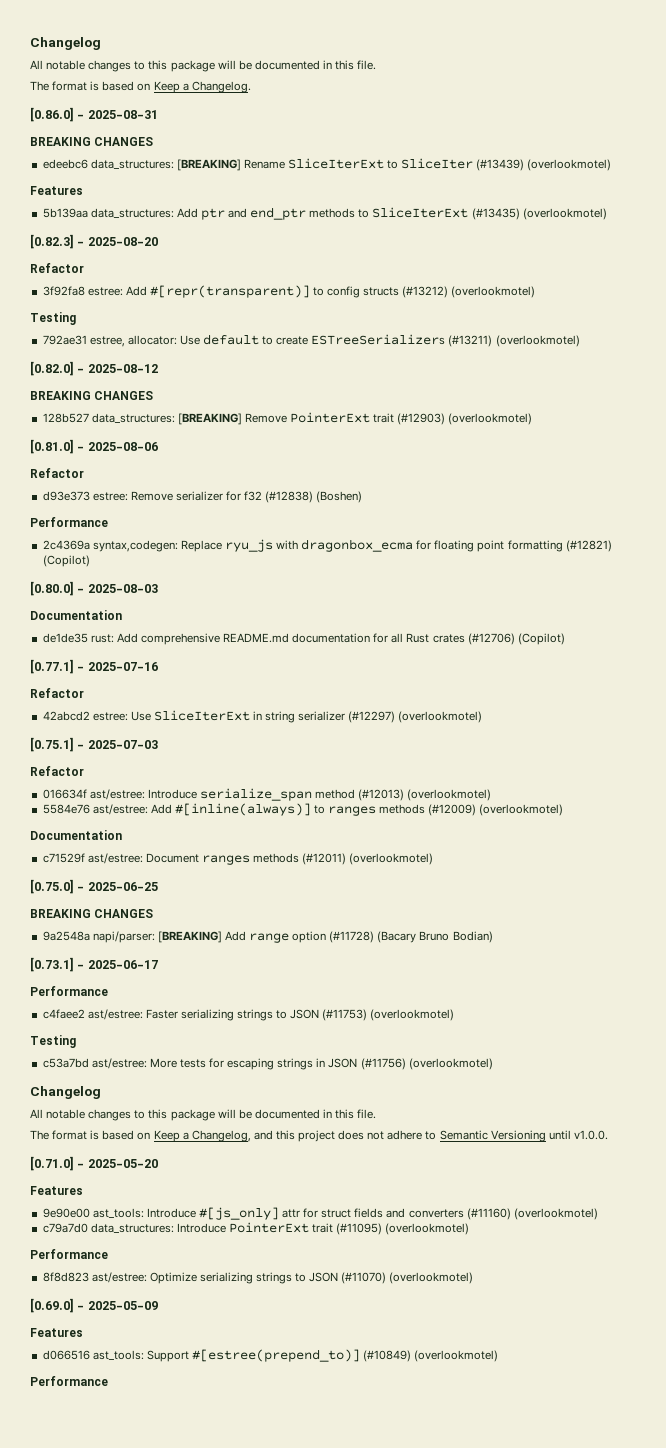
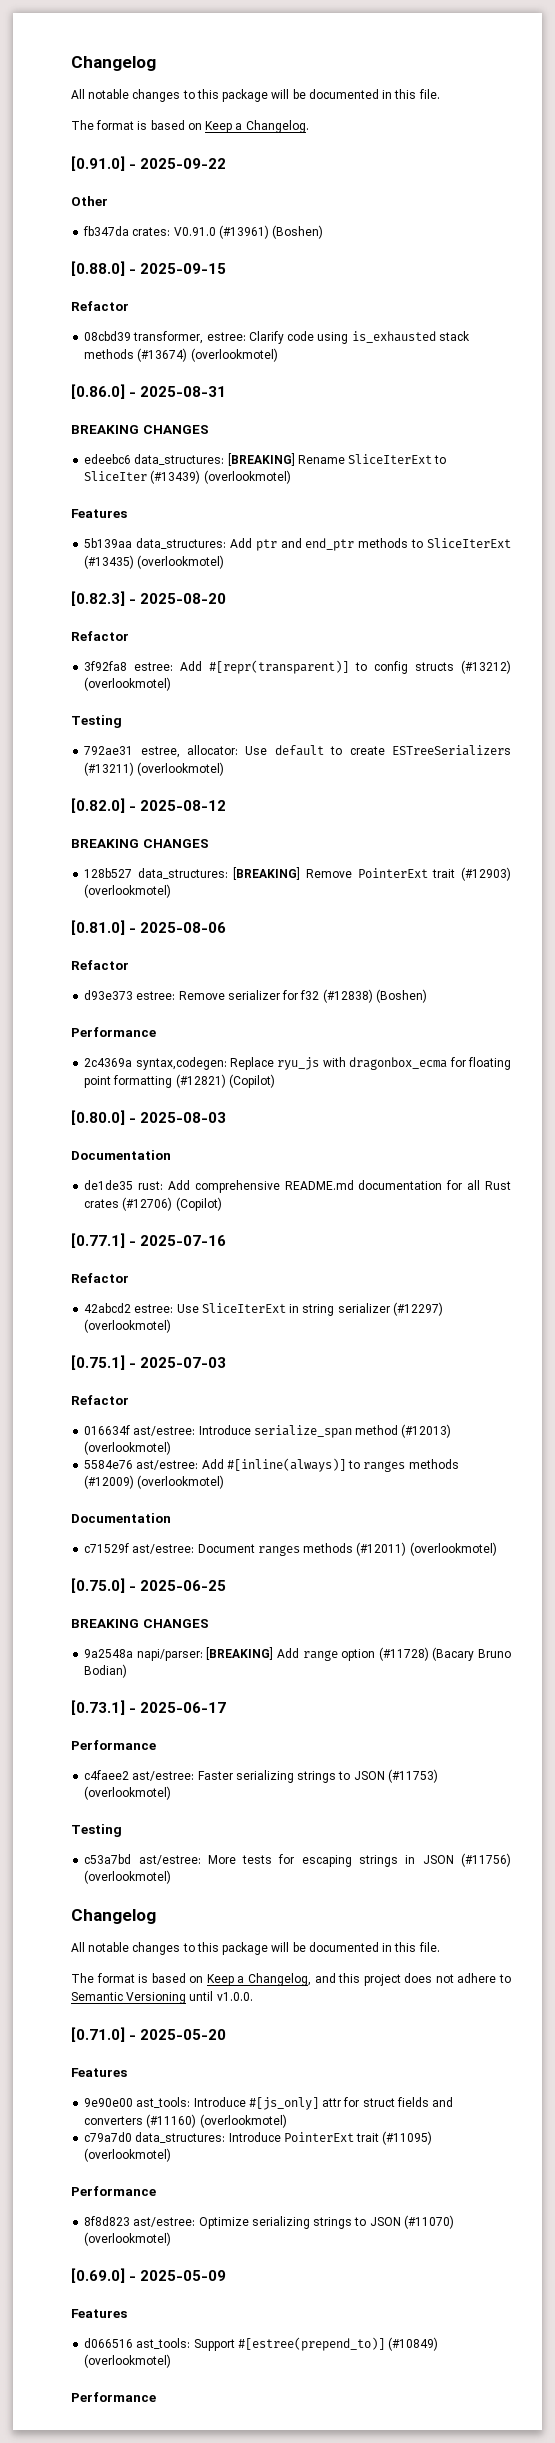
+ [0.91.0] - 2025-09-22
+ Other
+ fb347da crates: V0.91.0 (#13961) (Boshen)
+ [0.88.0] - 2025-09-15
+ Refactor
+ 08cbd39 transformer, estree: Clarify code using is_exhausted stack methods (#13674) (overlookmotel)

